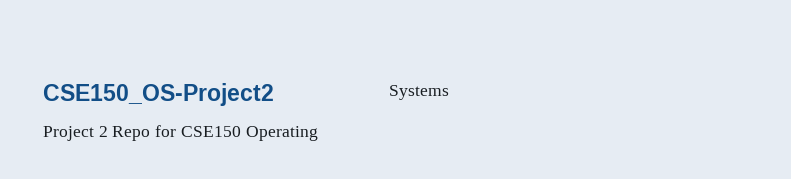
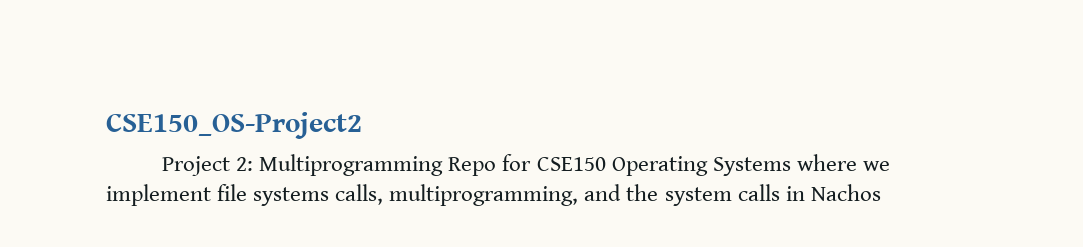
- Project 2 Repo for CSE150 Operating Systems
+ Project 2: Multiprogramming Repo for CSE150 Operating Systems where we implement file systems calls, multiprogramming, and the system calls in Nachos

